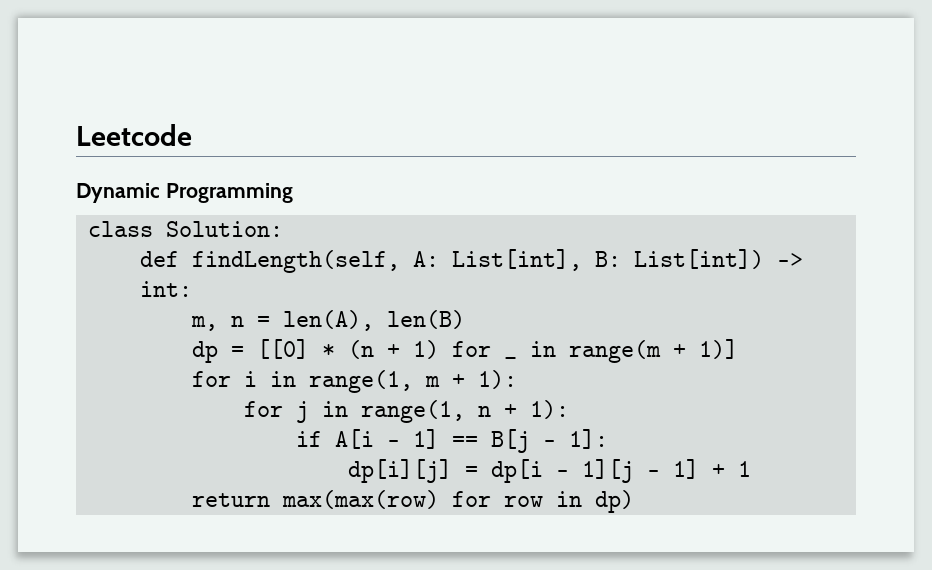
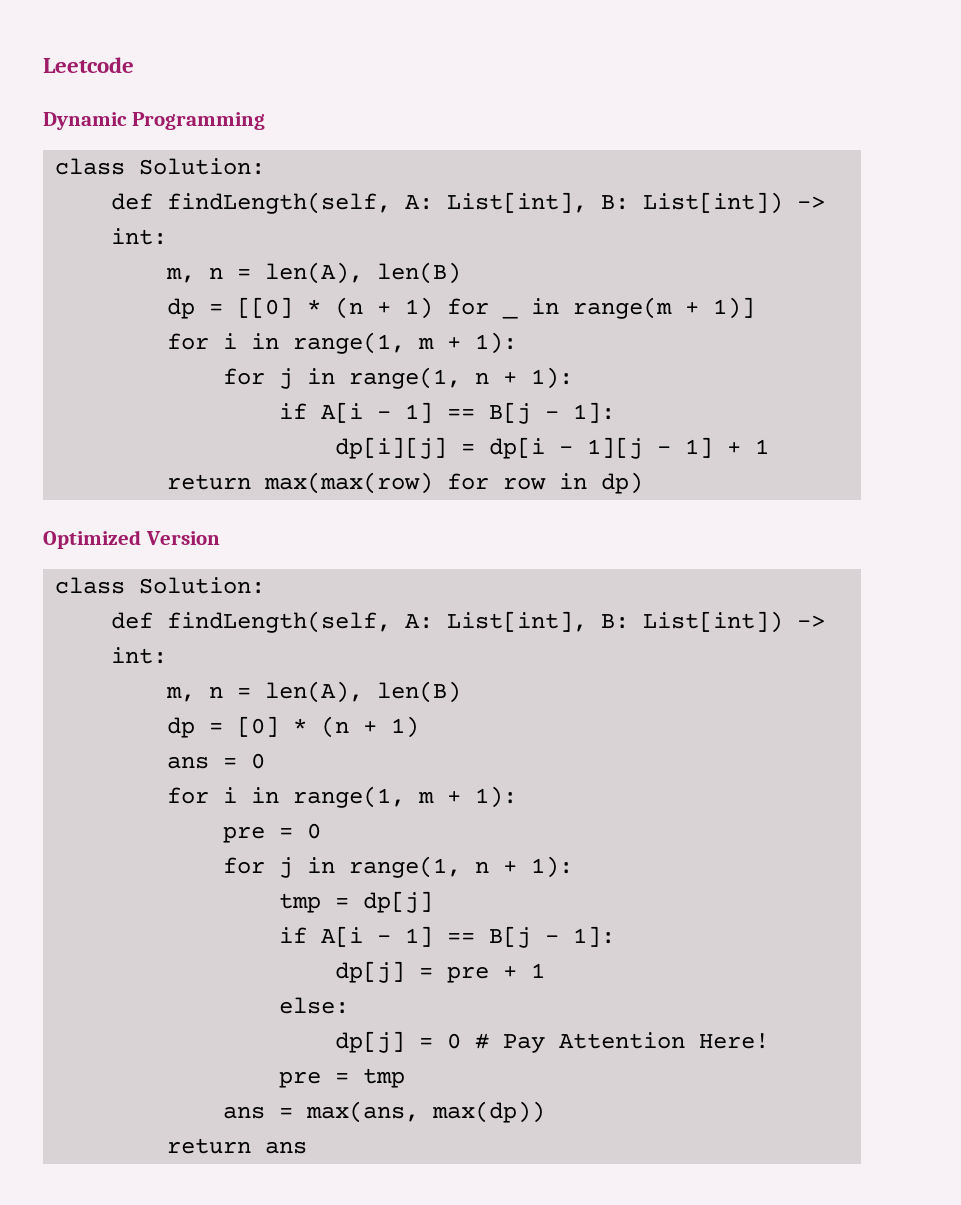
+ Optimized Version
+ class Solution:
+ def findLength(self, A: List[int], B: List[int]) -> int:
+ m, n = len(A), len(B)
+ dp = [0] * (n + 1)
+ ans = 0
+ for i in range(1, m + 1):
+ pre = 0
+ for j in range(1, n + 1):
+ tmp = dp[j]
+ if A[i - 1] == B[j - 1]:
+ dp[j] = pre + 1
+ else:
+ dp[j] = 0 # Pay Attention Here!
+ pre = tmp
+ ans = max(ans, max(dp))
+ return ans

